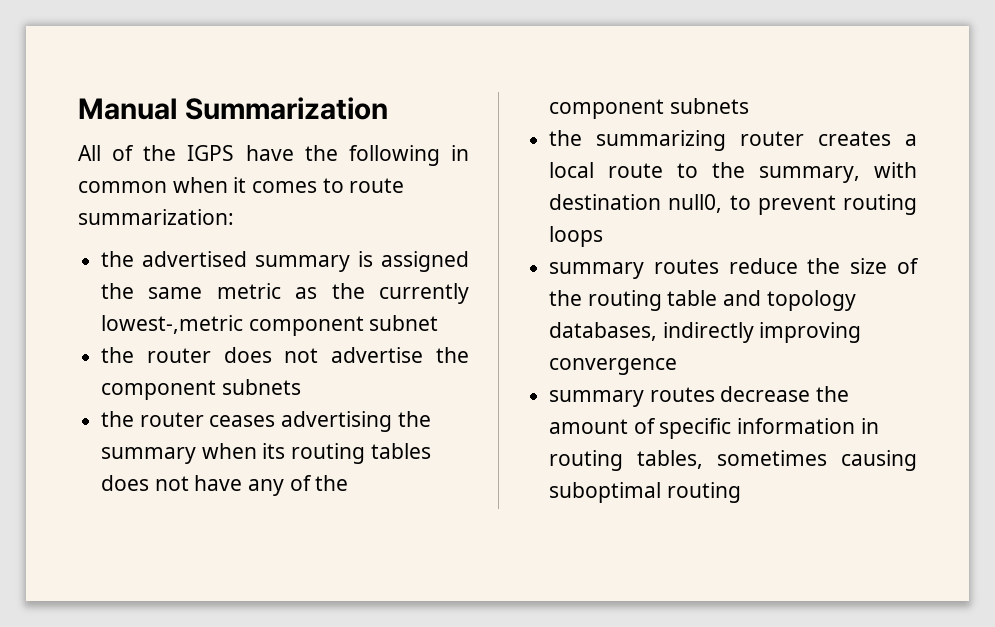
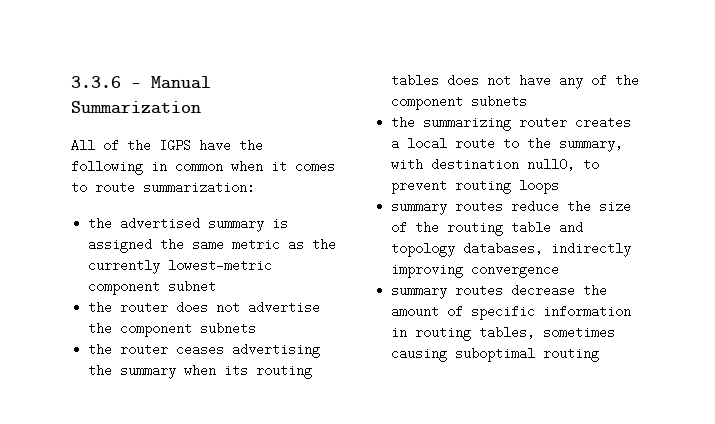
- Manual Summarization
+ 3.3.6 - Manual Summarization
- the advertised summary is assigned the same metric as the currently lowest-,metric component subnet
+ the advertised summary is assigned the same metric as the currently lowest-metric component subnet

